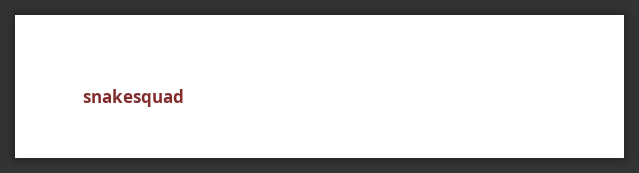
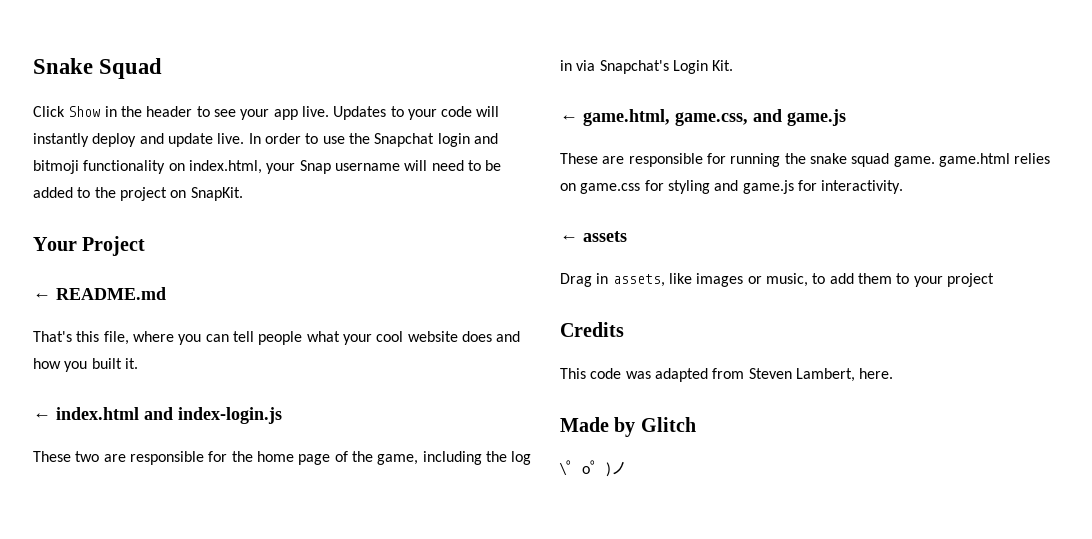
- snakesquad
+ Snake Squad
+ Click Show in the header to see your app live. Updates to your code will instantly deploy and update live. In order to use the Snapchat login and bitmoji functionality on index.html, your Snap username will need to be added to the project on SnapKit.
+ Your Project
+ ← README.md
+ That's this file, where you can tell people what your cool website does and how you built it.
+ ← index.html and index-login.js
+ These two are responsible for the home page of the game, including the log in via Snapchat's Login Kit.
+ ← game.html, game.css, and game.js
+ These are responsible for running the snake squad game. game.html relies on game.css for styling and game.js for interactivity.
+ ← assets
+ Drag in assets, like images or music, to add them to your project
+ Credits
+ This code was adapted from Steven Lambert, here.
+ Made by Glitch
+ \゜o゜)ノ

